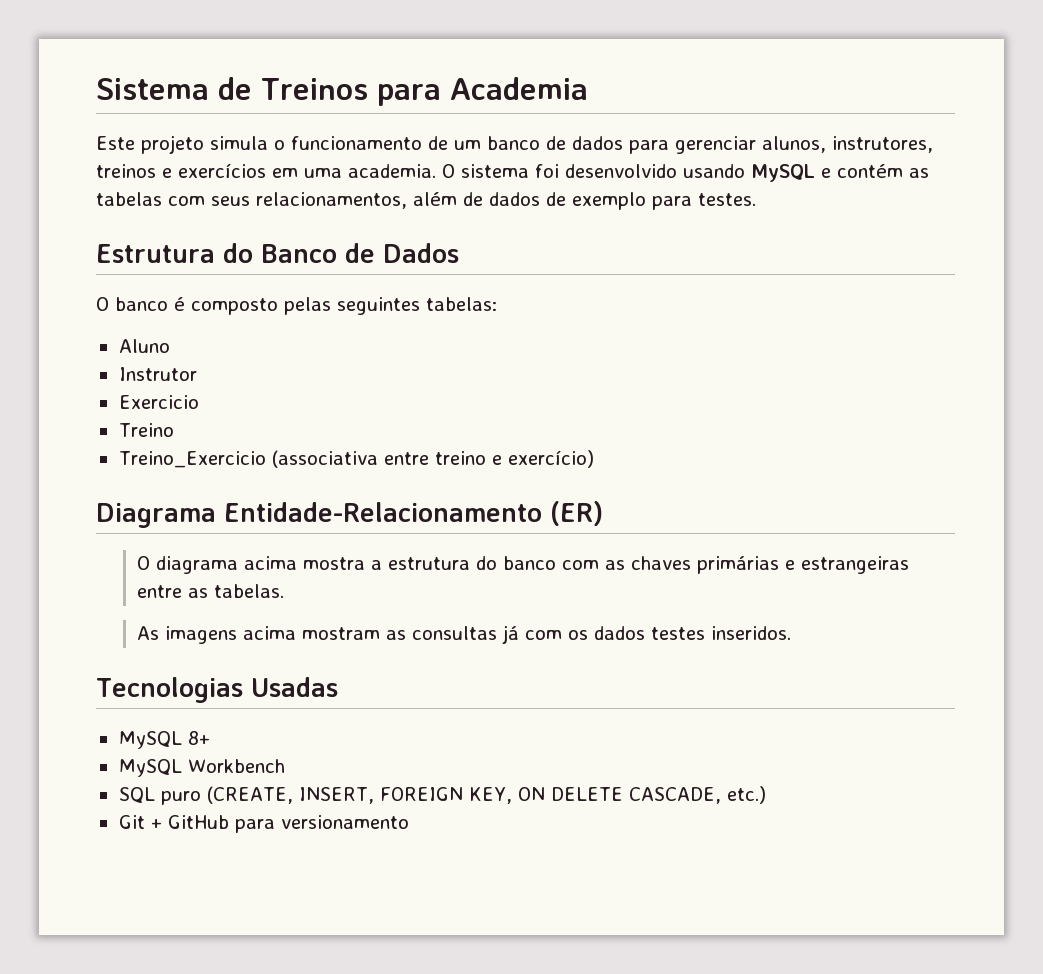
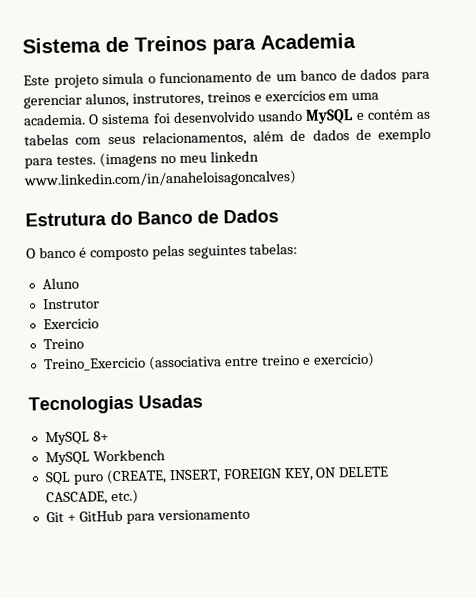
+ (imagens no meu linkedn www.linkedin.com/in/anaheloisagoncalves)
- Diagrama Entidade-Relacionamento (ER)
- O diagrama acima mostra a estrutura do banco com as chaves primárias e estrangeiras entre as tabelas.
- As imagens acima mostram as consultas já com os dados testes inseridos.

